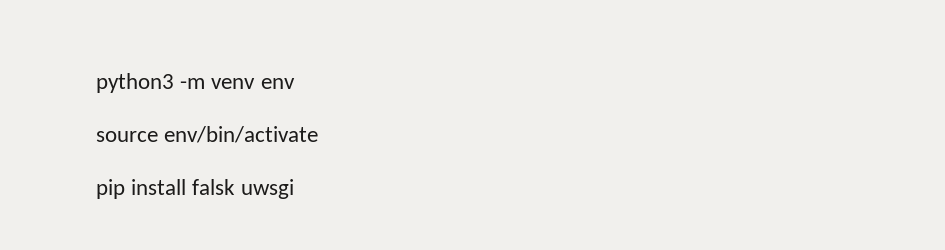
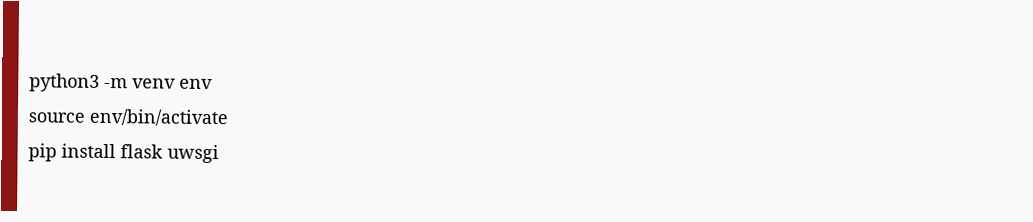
- pip install falsk uwsgi
+ pip install flask uwsgi

